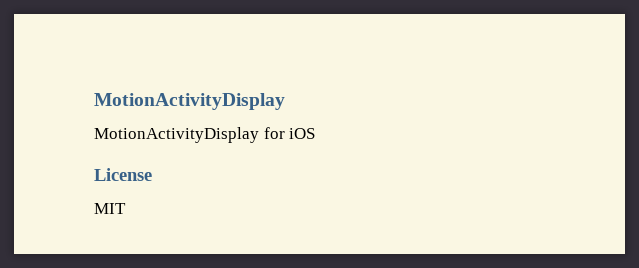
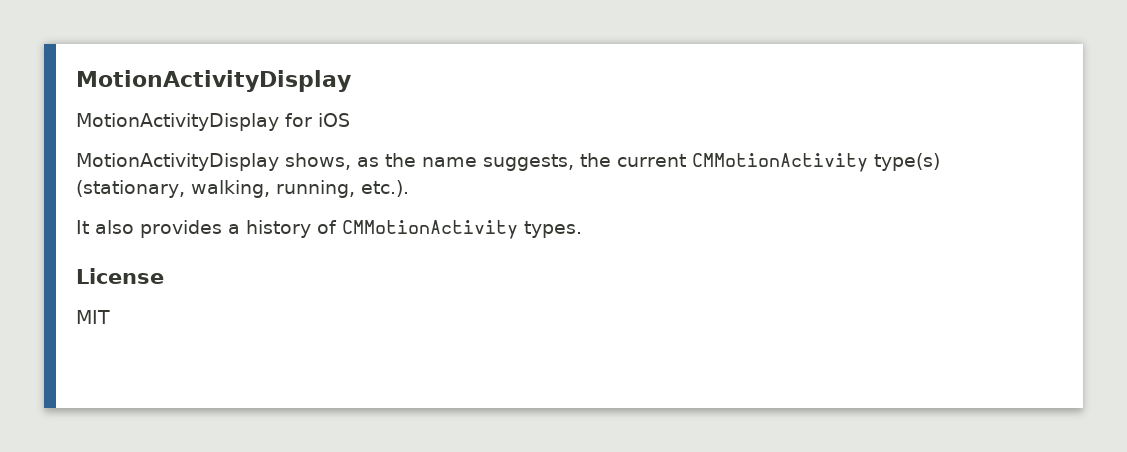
+ MotionActivityDisplay shows, as the name suggests, the current CMMotionActivity type(s) (stationary, walking, running, etc.).
+ It also provides a history of CMMotionActivity types.

